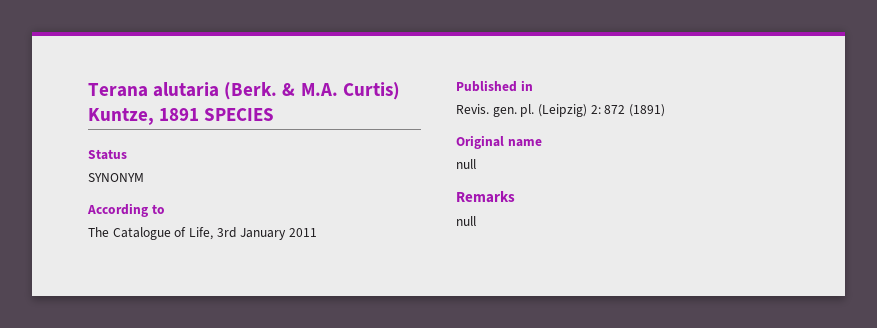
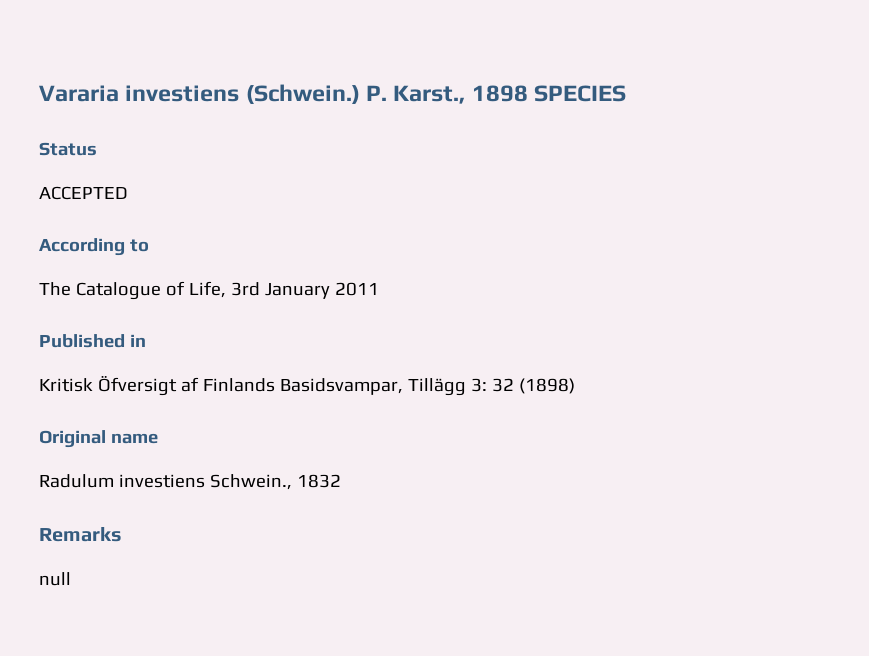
- Terana alutaria (Berk. & M.A. Curtis) Kuntze, 1891 SPECIES
+ Vararia investiens (Schwein.) P. Karst., 1898 SPECIES
- SYNONYM
+ ACCEPTED
- Revis. gen. pl. (Leipzig) 2: 872 (1891)
+ Kritisk Öfversigt af Finlands Basidsvampar, Tillägg 3: 32 (1898)
  Original name
- null
+ Radulum investiens Schwein., 1832

